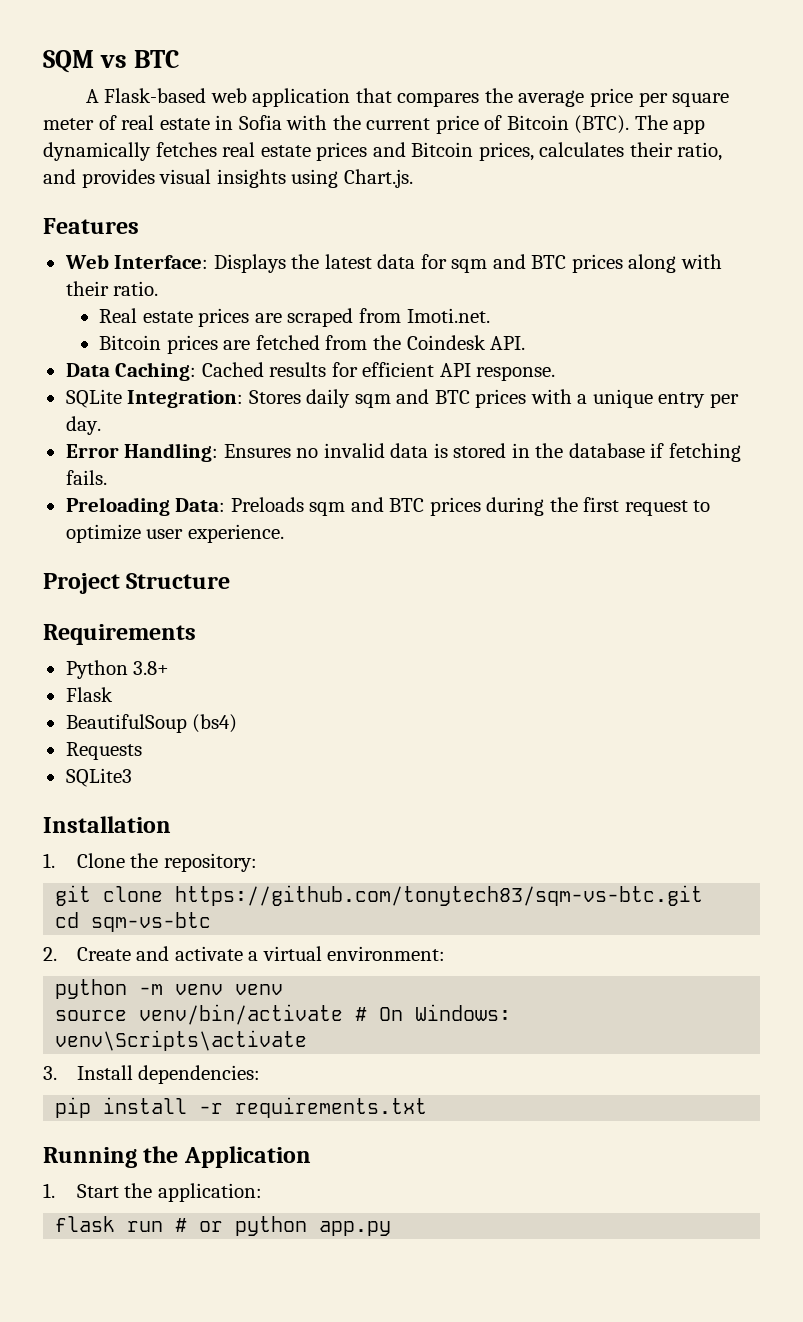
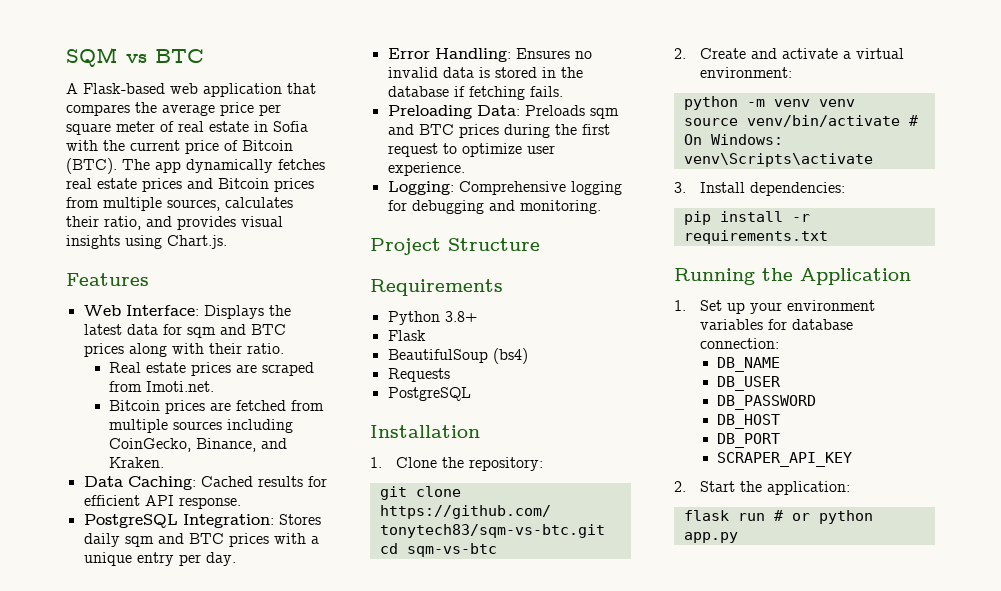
- The app dynamically fetches real estate prices and Bitcoin prices, calculates their ratio, and provides visual insights using Chart.js.
+ The app dynamically fetches real estate prices and Bitcoin prices from multiple sources, calculates their ratio, and provides visual insights using Chart.js.
- Bitcoin prices are fetched from the Coindesk API.
+ Bitcoin prices are fetched from multiple sources including CoinGecko, Binance, and Kraken.
- SQLite Integration: Stores daily sqm and BTC prices with a unique entry per day.
+ PostgreSQL Integration: Stores daily sqm and BTC prices with a unique entry per day.
+ Logging: Comprehensive logging for debugging and monitoring.
  Requests
- SQLite3
+ PostgreSQL
- 1. Start the application:
+ 1. Set up your environment variables for database connection:
+ DB_NAME
+ DB_USER
+ DB_PASSWORD
+ DB_HOST
+ DB_PORT
+ SCRAPER_API_KEY
+ 2. Start the application:

